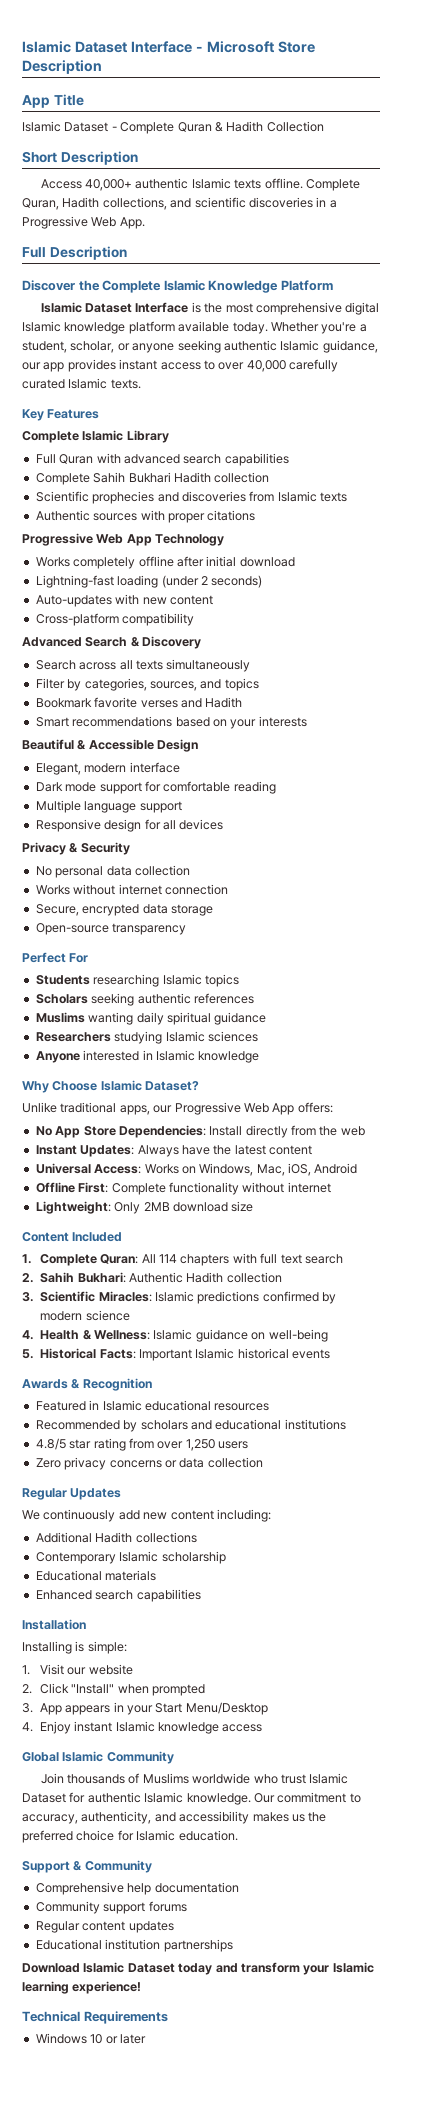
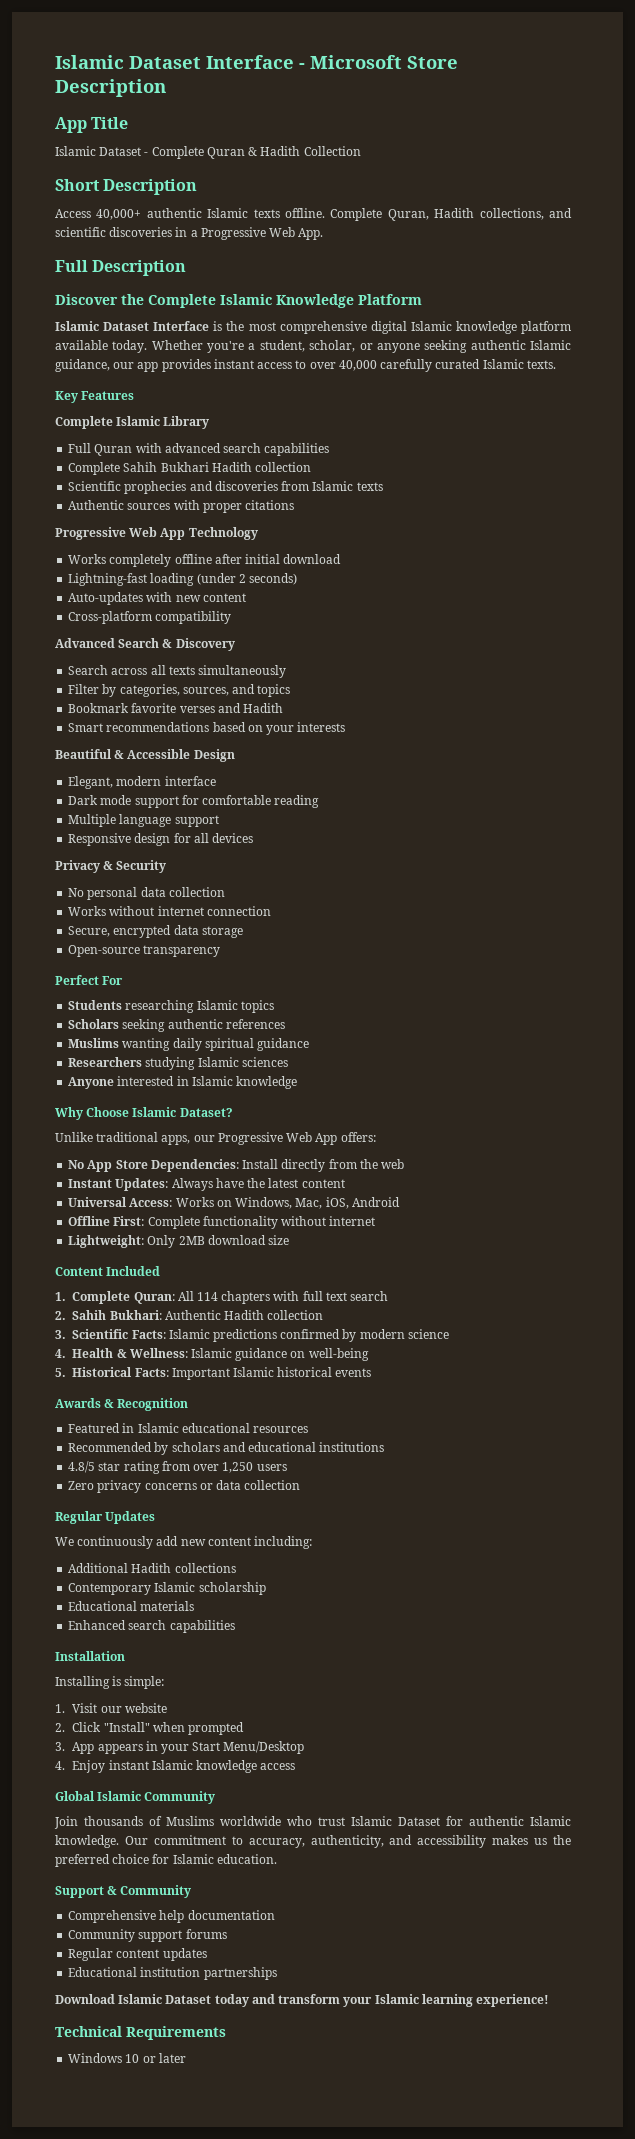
- 3. Scientific Miracles: Islamic predictions confirmed by modern science
+ 3. Scientific Facts: Islamic predictions confirmed by modern science

